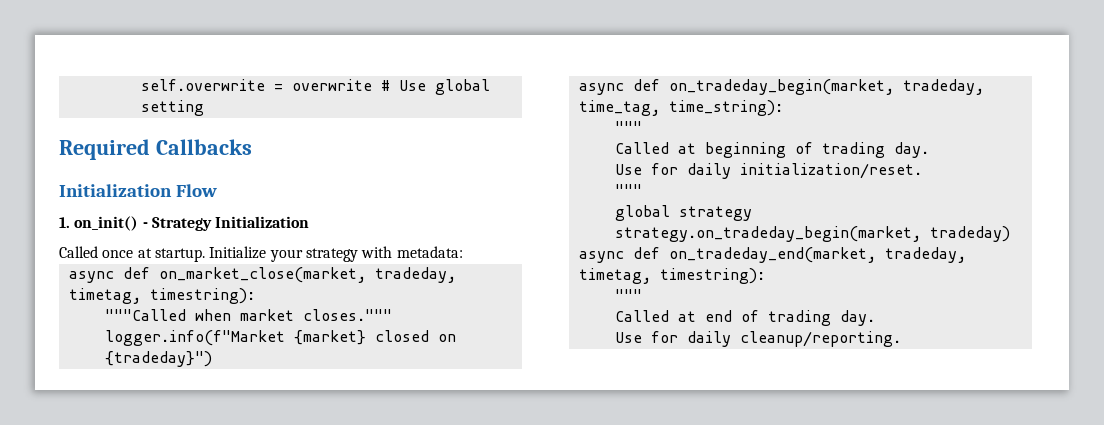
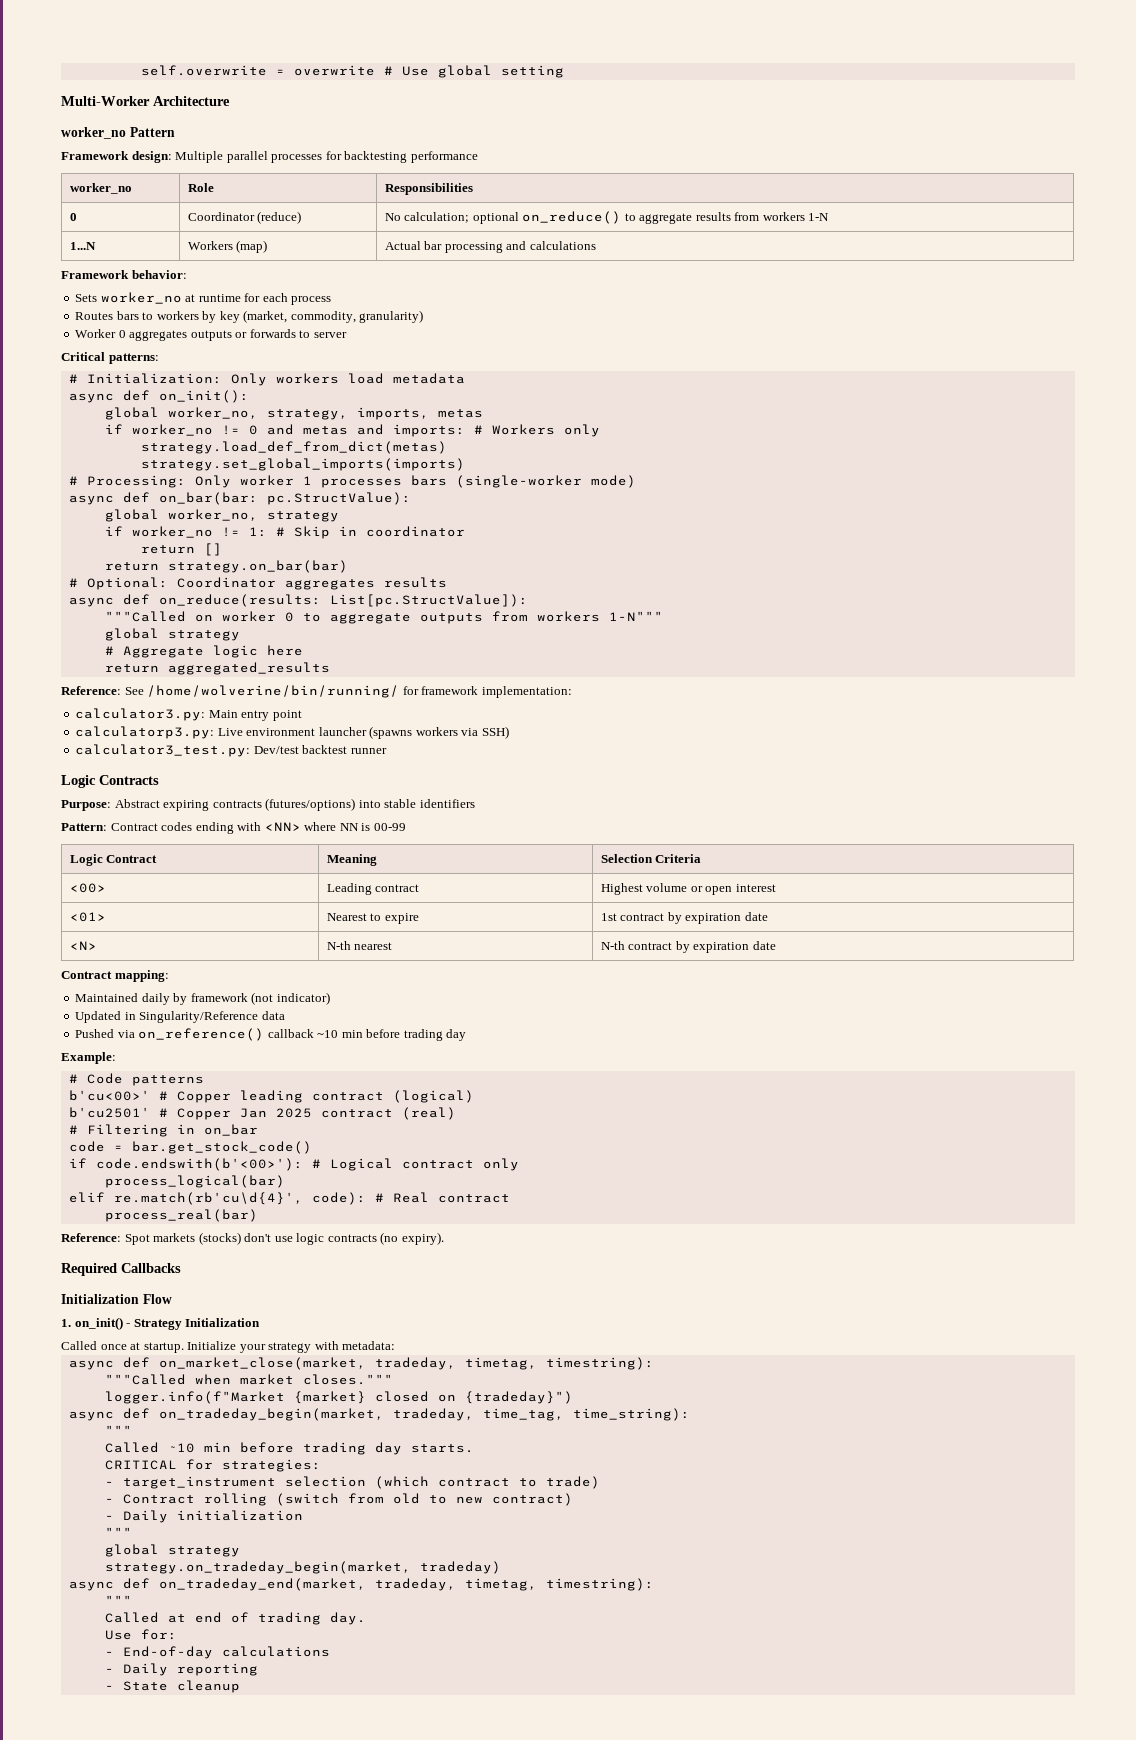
+ Multi-Worker Architecture
+ worker_no Pattern
+ Framework design: Multiple parallel processes for backtesting performance
+ worker_no | Role | Responsibilities
+ 0 | Coordinator (reduce) | No calculation; optional on_reduce() to aggregate results from workers 1-N
+ 1...N | Workers (map) | Actual bar processing and calculations
+ Framework behavior:
+ Sets worker_no at runtime for each process
+ Routes bars to workers by key (market, commodity, granularity)
+ Worker 0 aggregates outputs or forwards to server
+ Critical patterns:
+ # Initialization: Only workers load metadata
+ async def on_init():
+ global worker_no, strategy, imports, metas
+ if worker_no != 0 and metas and imports: # Workers only
+ strategy.load_def_from_dict(metas)
+ strategy.set_global_imports(imports)
+ # Processing: Only worker 1 processes bars (single-worker mode)
+ async def on_bar(bar: pc.StructValue):
+ global worker_no, strategy
+ if worker_no != 1: # Skip in coordinator
+ return []
+ return strategy.on_bar(bar)
+ # Optional: Coordinator aggregates results
+ async def on_reduce(results: List[pc.StructValue]):
+ """Called on worker 0 to aggregate outputs from workers 1-N"""
+ global strategy
+ # Aggregate logic here
+ return aggregated_results
+ Reference: See /home/wolverine/bin/running/ for framework implementation:
+ calculator3.py: Main entry point
+ calculatorp3.py: Live environment launcher (spawns workers via SSH)
+ calculator3_test.py: Dev/test backtest runner
+ Logic Contracts
+ Purpose: Abstract expiring contracts (futures/options) into stable identifiers
+ Pattern: Contract codes ending with <NN> where NN is 00-99
+ Logic Contract | Meaning | Selection Criteria
+ <00> | Leading contract | Highest volume or open interest
+ <01> | Nearest to expire | 1st contract by expiration date
+ <N> | N-th nearest | N-th contract by expiration date
+ Contract mapping:
+ Maintained daily by framework (not indicator)
+ Updated in Singularity/Reference data
+ Pushed via on_reference() callback ~10 min before trading day
+ Example:
+ # Code patterns
+ b'cu<00>' # Copper leading contract (logical)
+ b'cu2501' # Copper Jan 2025 contract (real)
+ # Filtering in on_bar
+ code = bar.get_stock_code()
+ if code.endswith(b'<00>'): # Logical contract only
+ process_logical(bar)
+ elif re.match(rb'cu\d{4}', code): # Real contract
+ process_real(bar)
+ Reference: Spot markets (stocks) don't use logic contracts (no expiry).
- Called at beginning of trading day.
- Use for daily initialization/reset.
+ Called ~10 min before trading day starts.
+ CRITICAL for strategies:
+ - target_instrument selection (which contract to trade)
+ - Contract rolling (switch from old to new contract)
+ - Daily initialization
- Use for daily cleanup/reporting.
+ Use for:
+ - End-of-day calculations
+ - Daily reporting
+ - State cleanup

